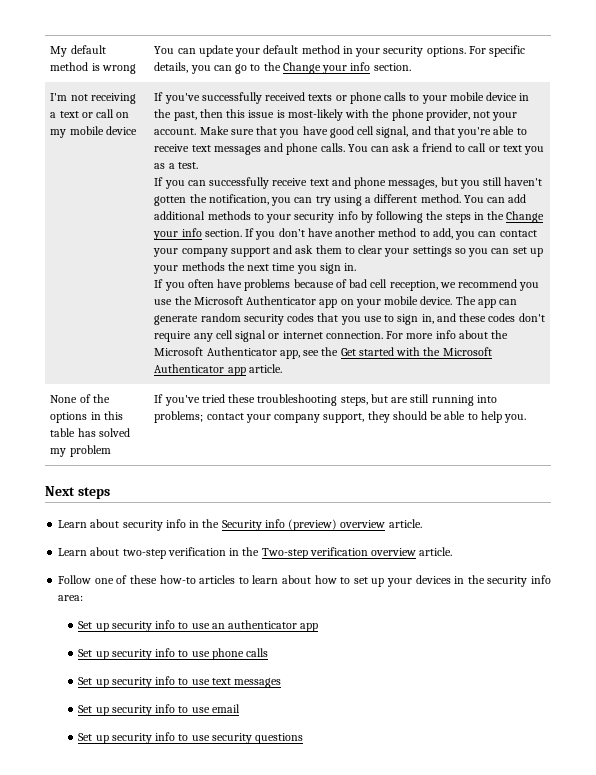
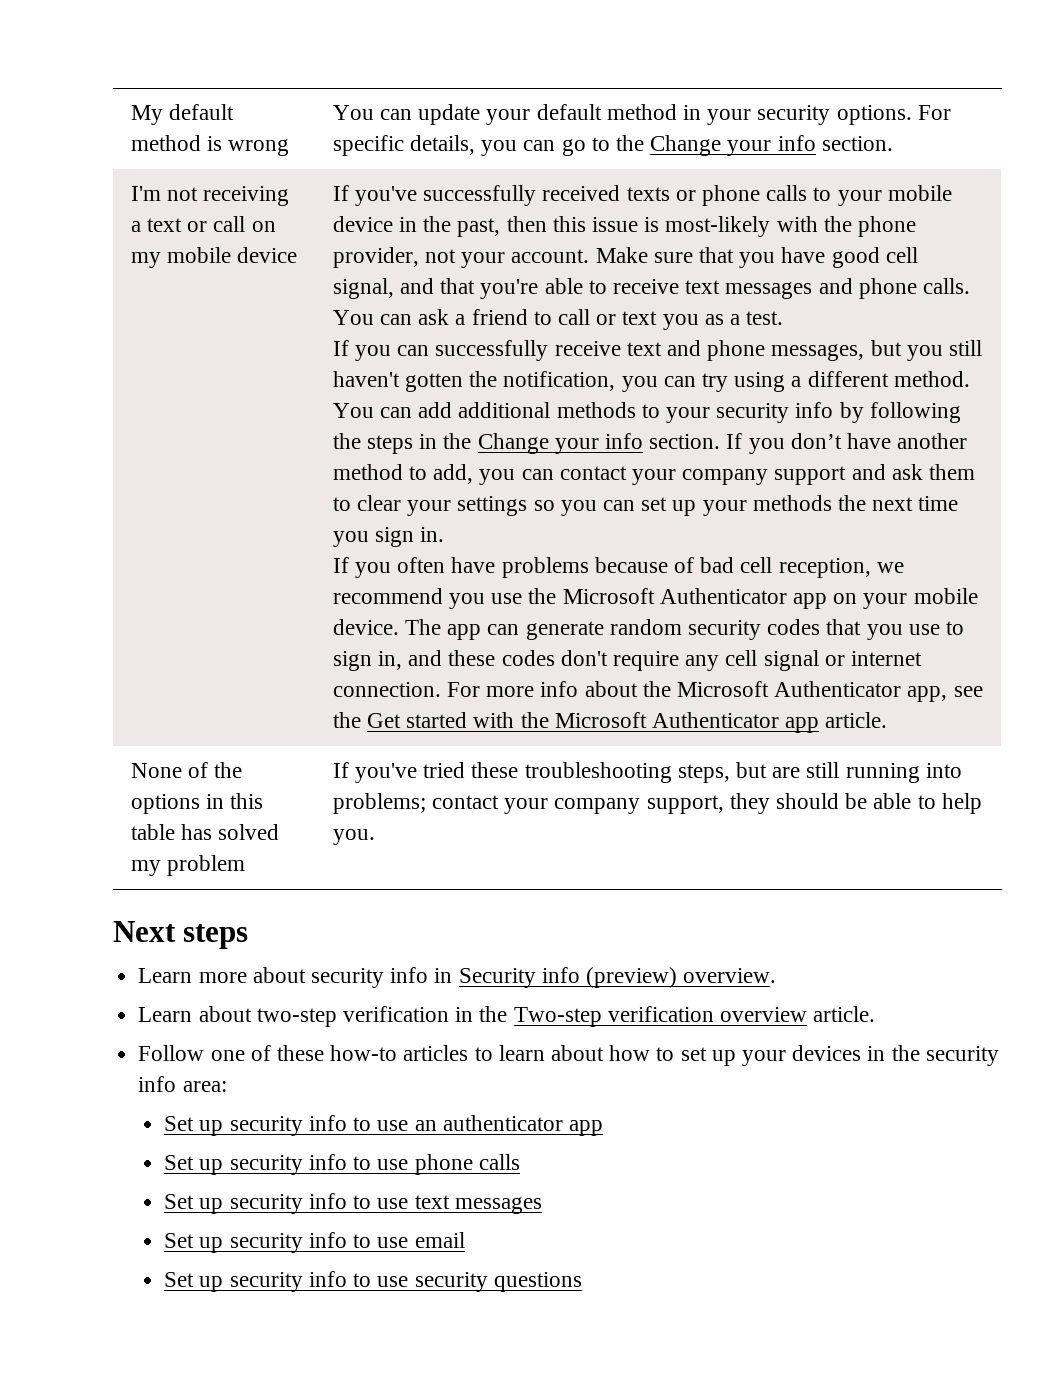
- Learn about security info in the Security info (preview) overview article.
+ Learn more about security info in Security info (preview) overview.

